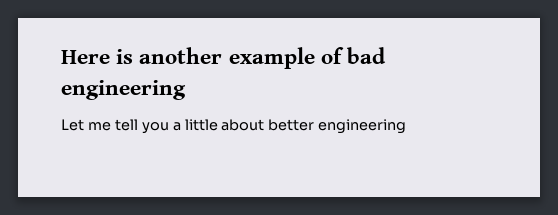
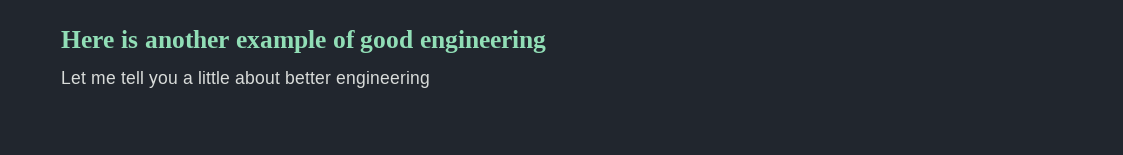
- Here is another example of bad engineering
+ Here is another example of good engineering

